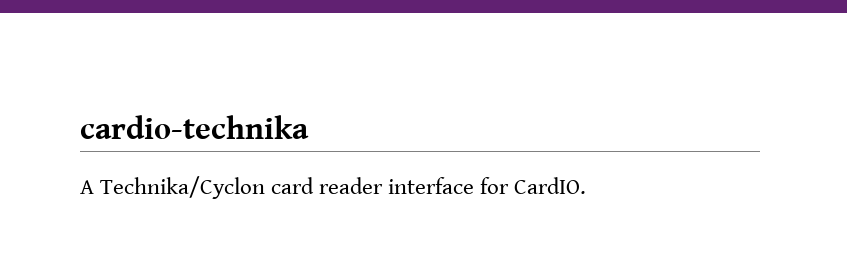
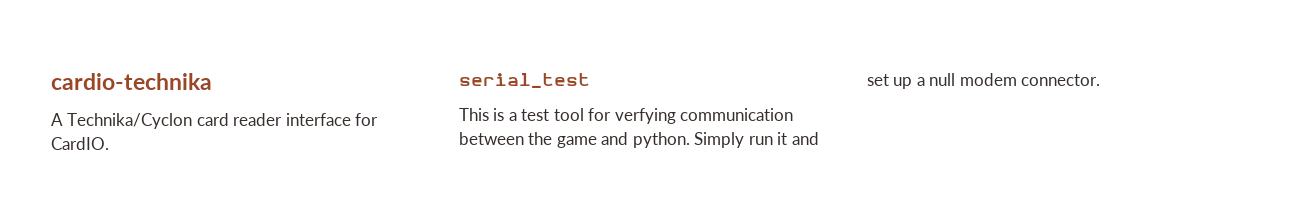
+ serial_test
+ This is a test tool for verfying communication between the game and python. Simply run it and set up a null modem connector.

